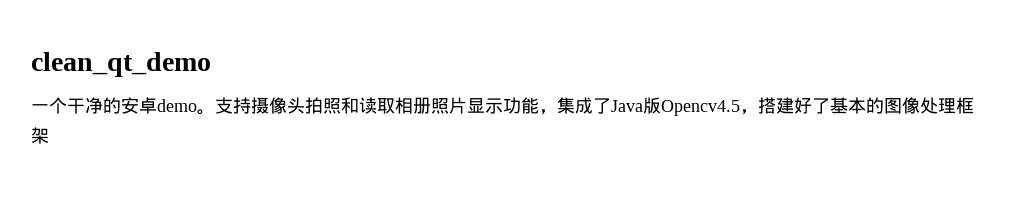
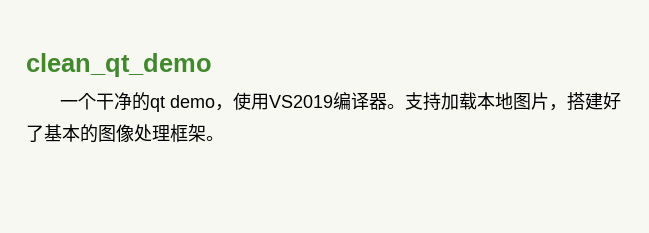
- 一个干净的安卓demo。支持摄像头拍照和读取相册照片显示功能，集成了Java版Opencv4.5，搭建好了基本的图像处理框架
+ 一个干净的qt demo，使用VS2019编译器。支持加载本地图片，搭建好了基本的图像处理框架。

